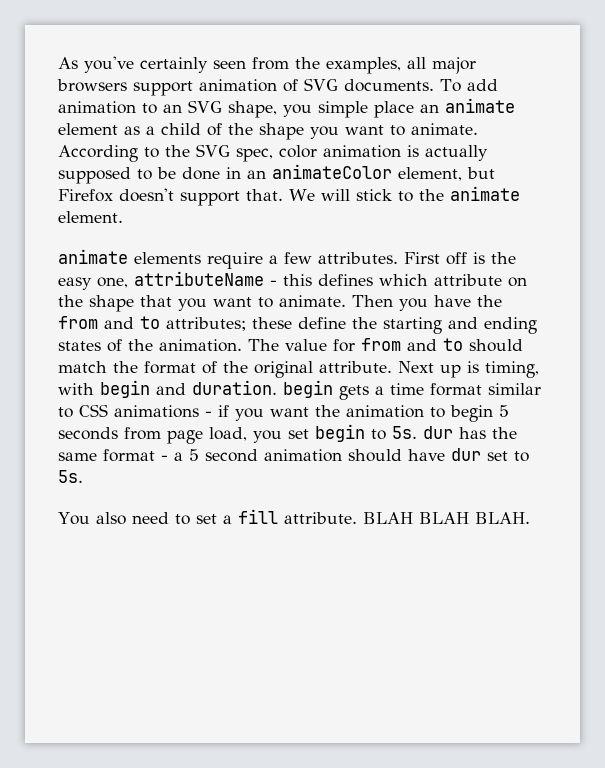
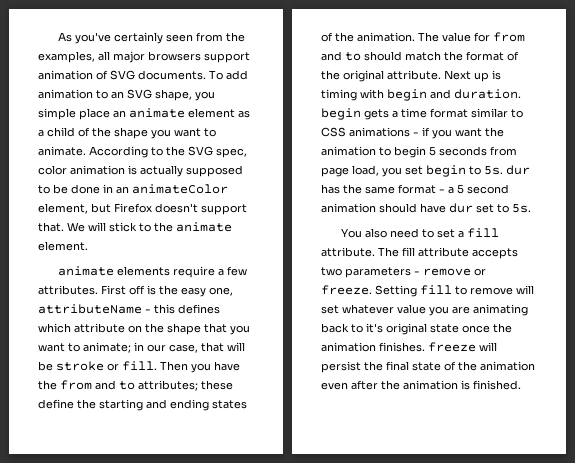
- First off is the easy one, attributeName - this defines which attribute on the shape that you want to animate.
+ First off is the easy one, attributeName - this defines which attribute on the shape that you want to animate; in our case, that will be stroke or fill.
- Next up is timing, with begin and duration. begin gets a time format similar to CSS animations - if you want the animation to begin 5 seconds from page load, you set begin to 5s. dur has the same format - a 5 second animation should have dur set to 5s.
+ Next up is timing with begin and duration. begin gets a time format similar to CSS animations - if you want the animation to begin 5 seconds from page load, you set begin to 5s. dur has the same format - a 5 second animation should have dur set to 5s.
- BLAH BLAH BLAH.
+ The fill attribute accepts two parameters - remove or freeze. Setting fill to remove will set whatever value you are animating back to it's original state once the animation finishes. freeze will persist the final state of the animation even after the animation is finished.

